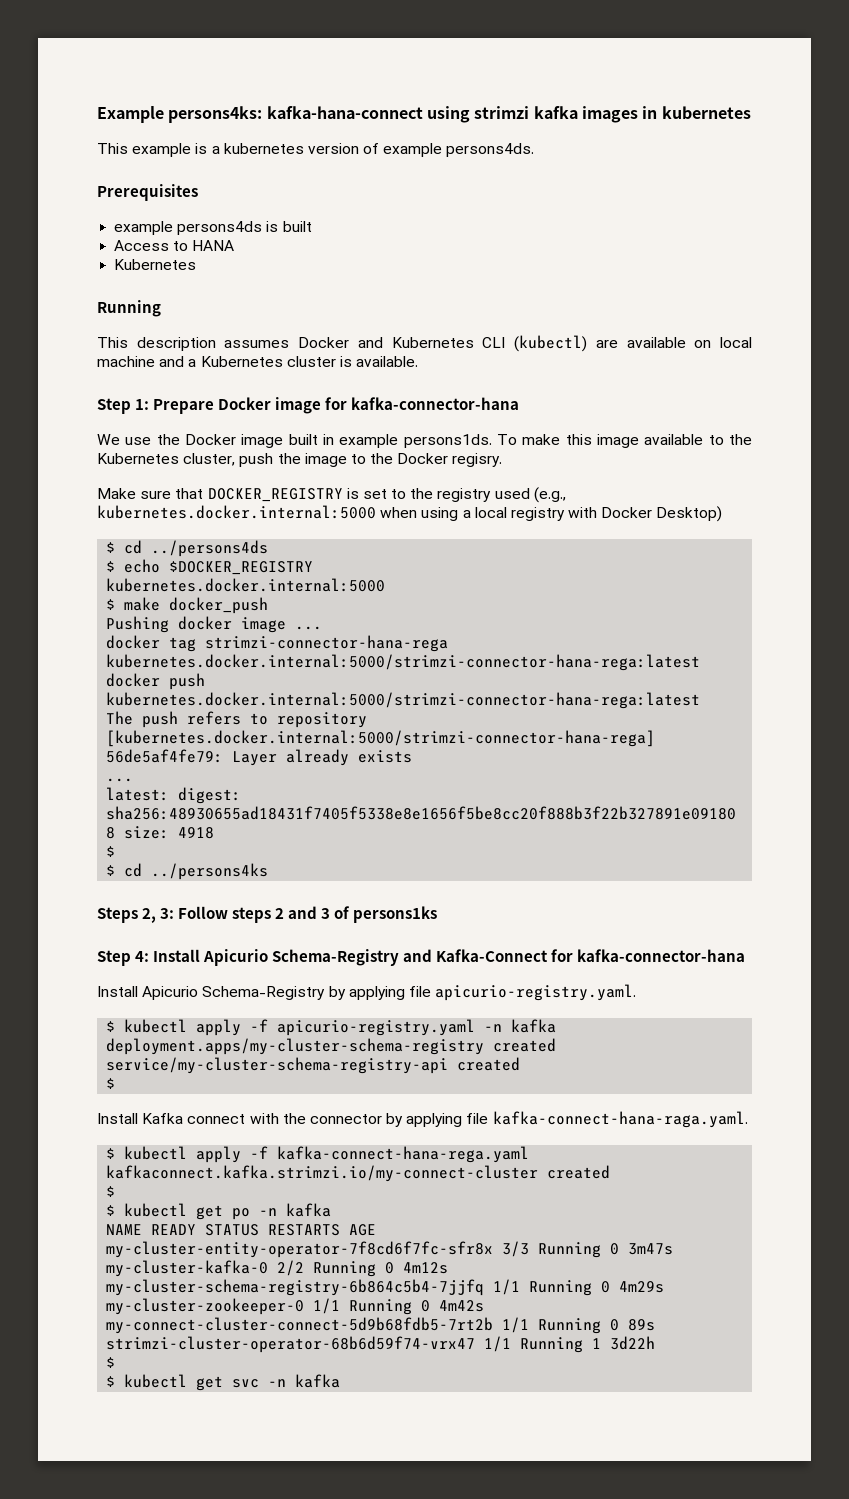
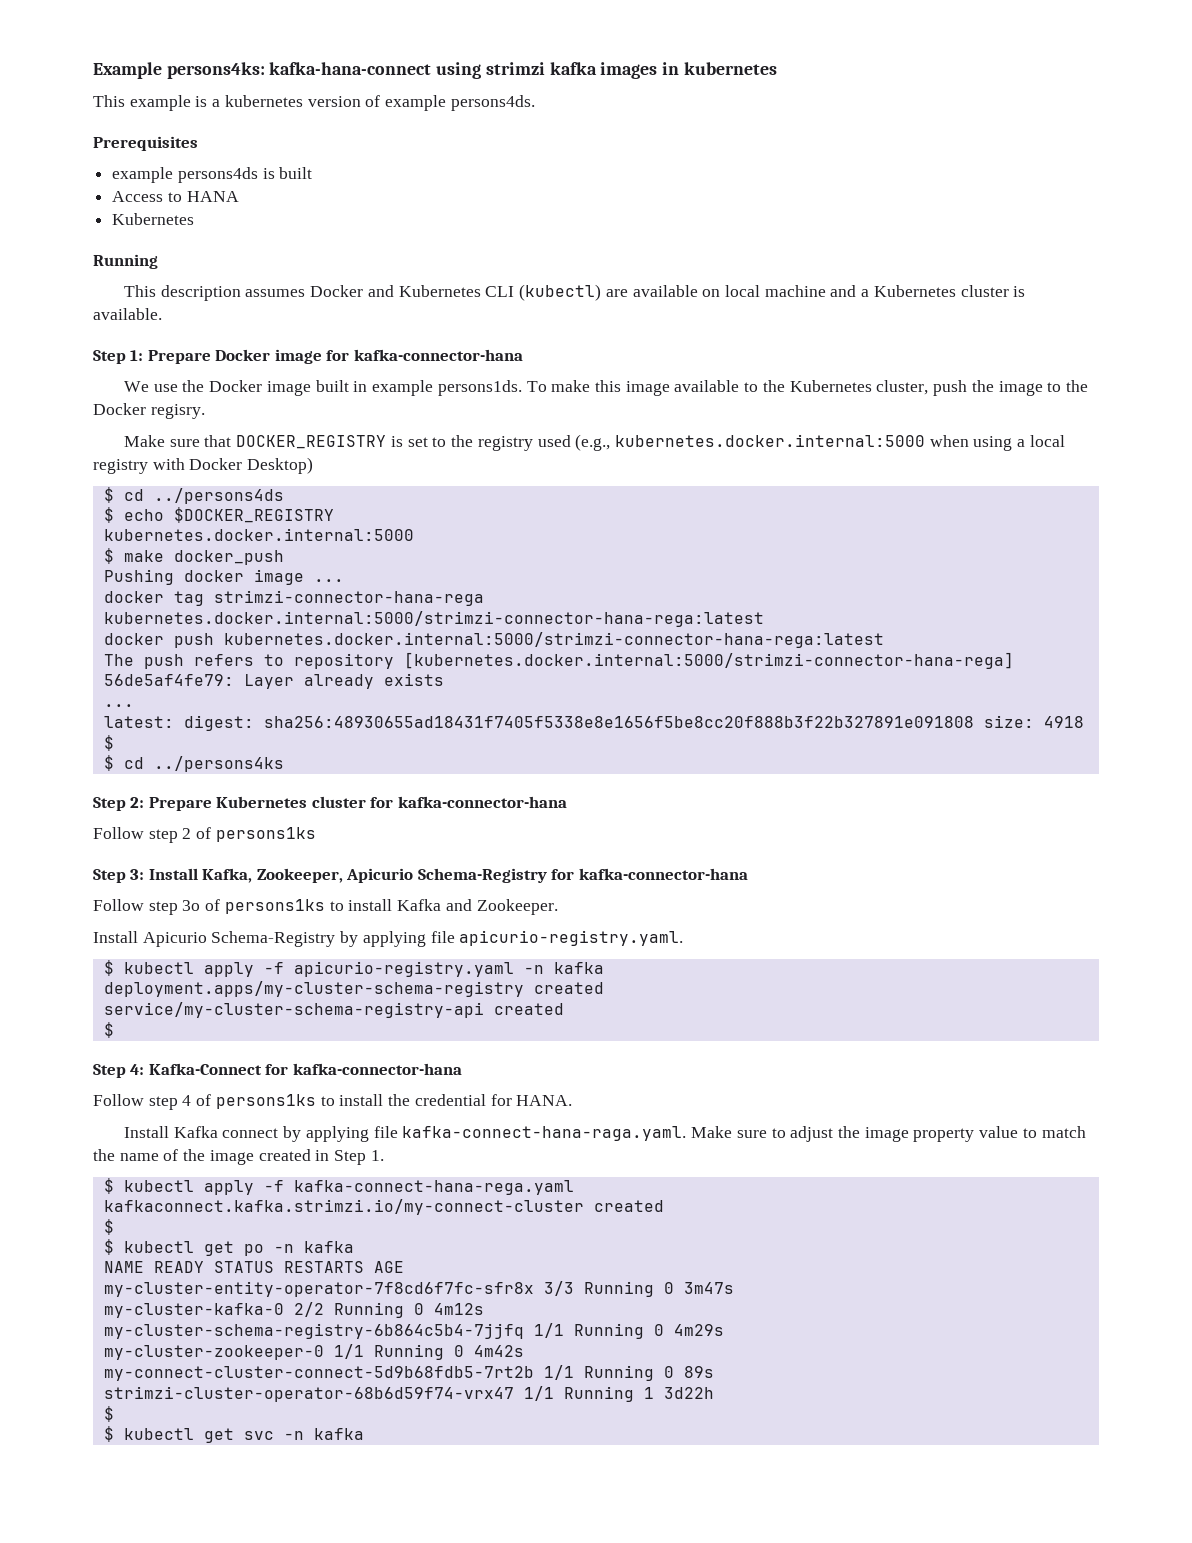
- Steps 2, 3: Follow steps 2 and 3 of persons1ks
- Step 4: Install Apicurio Schema-Registry and Kafka-Connect for kafka-connector-hana
+ Step 2: Prepare Kubernetes cluster for kafka-connector-hana
+ Follow step 2 of persons1ks
+ Step 3: Install Kafka, Zookeeper, Apicurio Schema-Registry for kafka-connector-hana
+ Follow step 3o of persons1ks to install Kafka and Zookeeper.
+ Step 4: Kafka-Connect for kafka-connector-hana
+ Follow step 4 of persons1ks to install the credential for HANA.
- Install Kafka connect with the connector by applying file kafka-connect-hana-raga.yaml.
+ Install Kafka connect by applying file kafka-connect-hana-raga.yaml. Make sure to adjust the image property value to match the name of the image created in Step 1.

